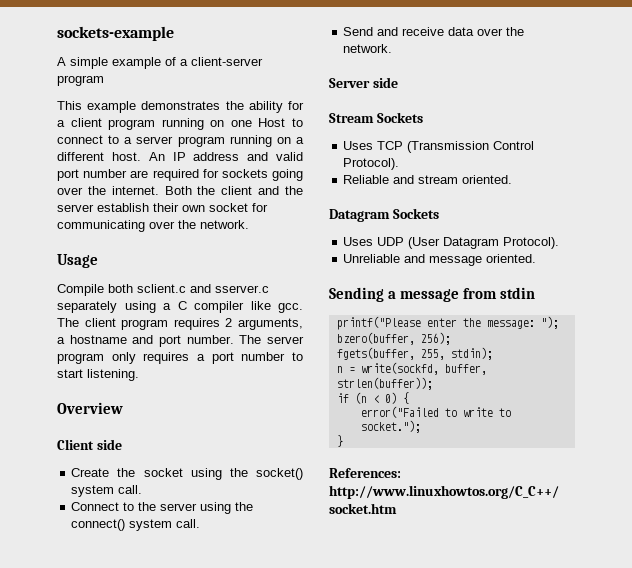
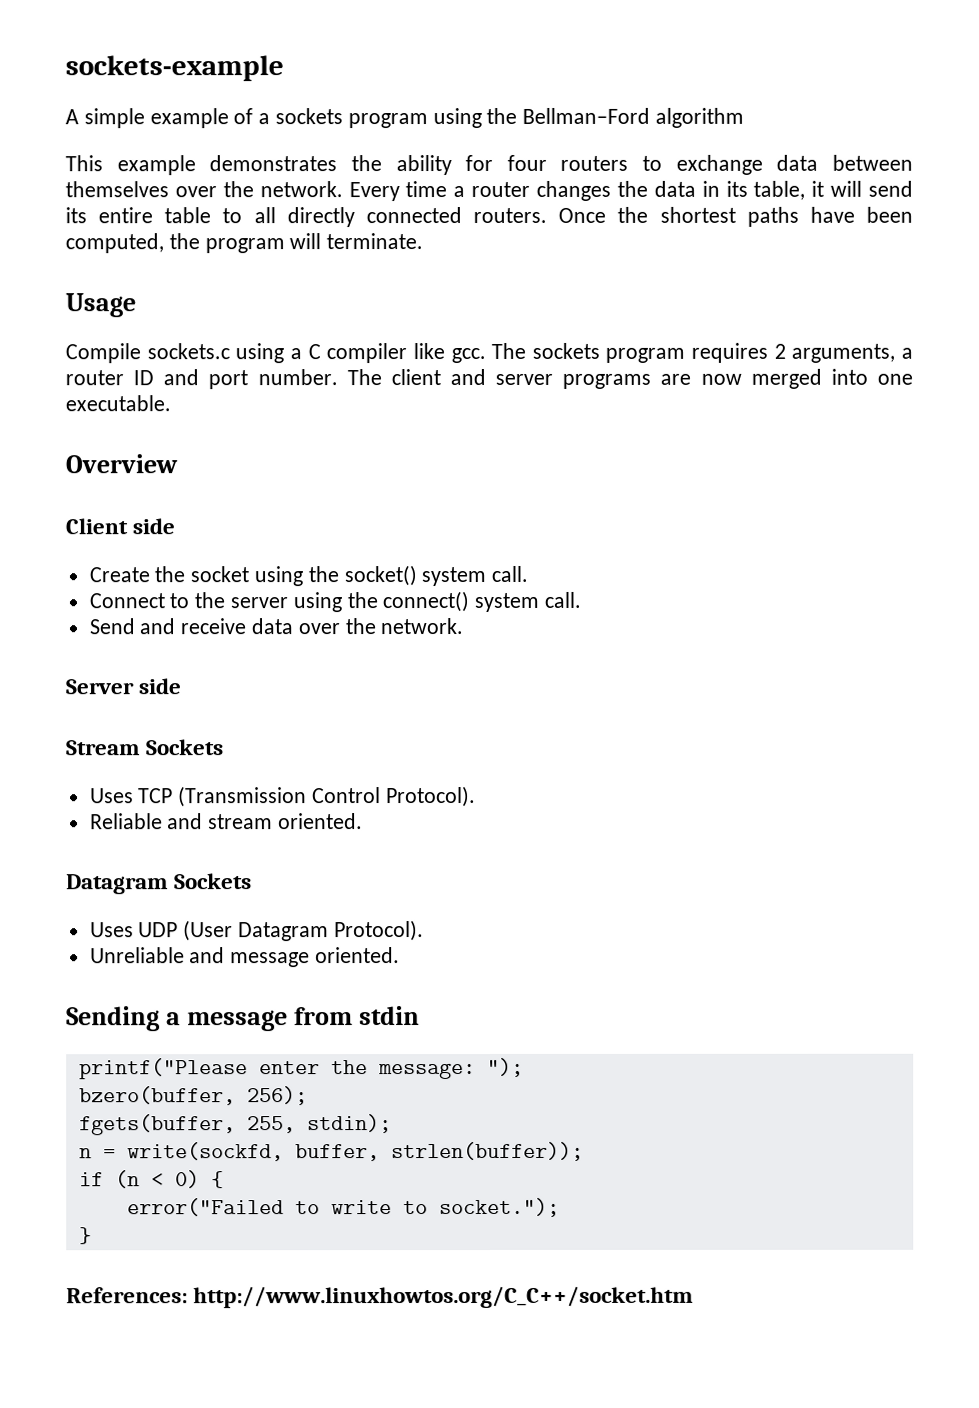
- A simple example of a client-server program
+ A simple example of a sockets program using the Bellman–Ford algorithm
- This example demonstrates the ability for a client program running on one Host to connect to a server program running on a different host. An IP address and valid port number are required for sockets going over the internet. Both the client and the server establish their own socket for communicating over the network.
+ This example demonstrates the ability for four routers to exchange data between themselves over the network. Every time a router changes the data in its table, it will send its entire table to all directly connected routers. Once the shortest paths have been computed, the program will terminate.
  Usage
- Compile both sclient.c and sserver.c separately using a C compiler like gcc.
+ Compile sockets.c using a C compiler like gcc.
- The client program requires 2 arguments, a hostname and port number.
+ The sockets program requires 2 arguments, a router ID and port number.
- The server program only requires a port number to start listening.
+ The client and server programs are now merged into one executable.

